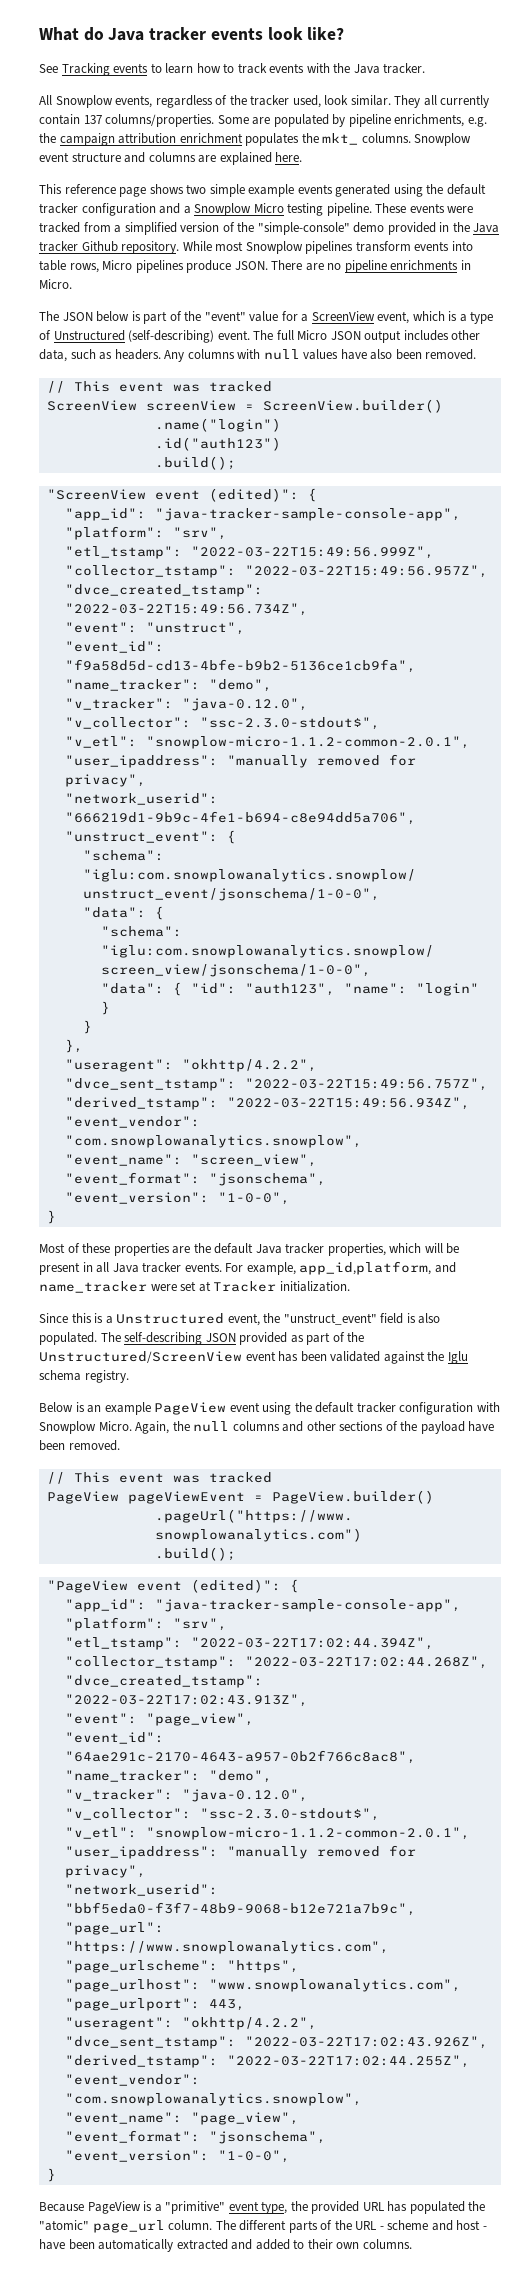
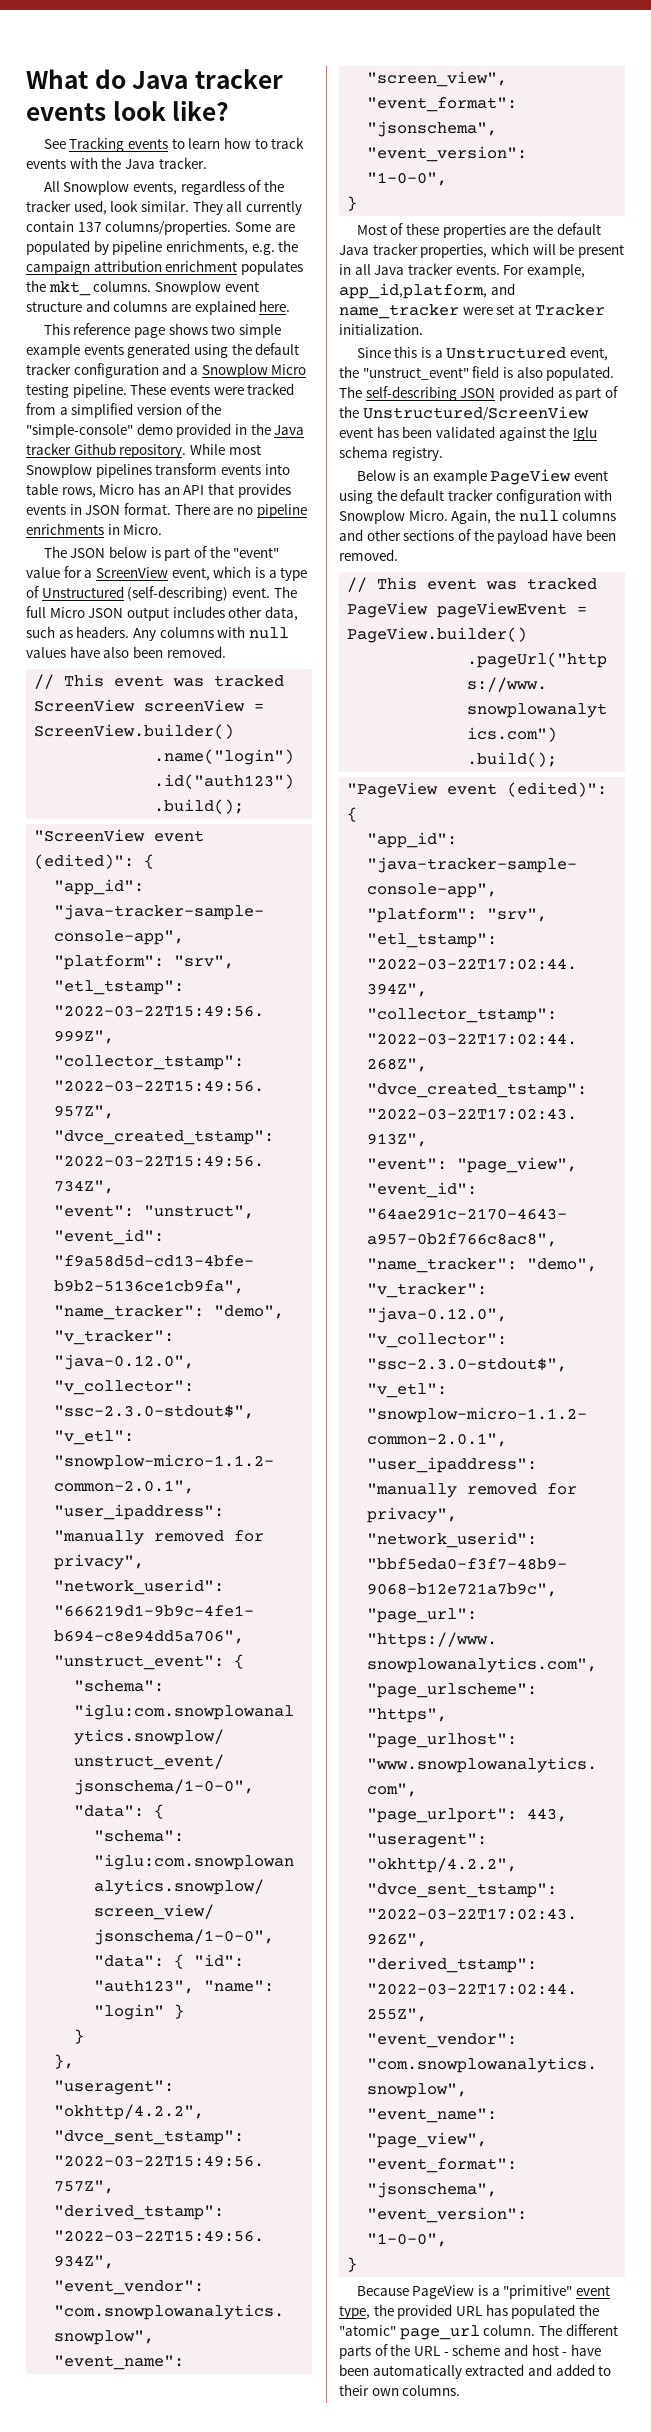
- While most Snowplow pipelines transform events into table rows, Micro pipelines produce JSON.
+ While most Snowplow pipelines transform events into table rows, Micro has an API that provides events in JSON format.

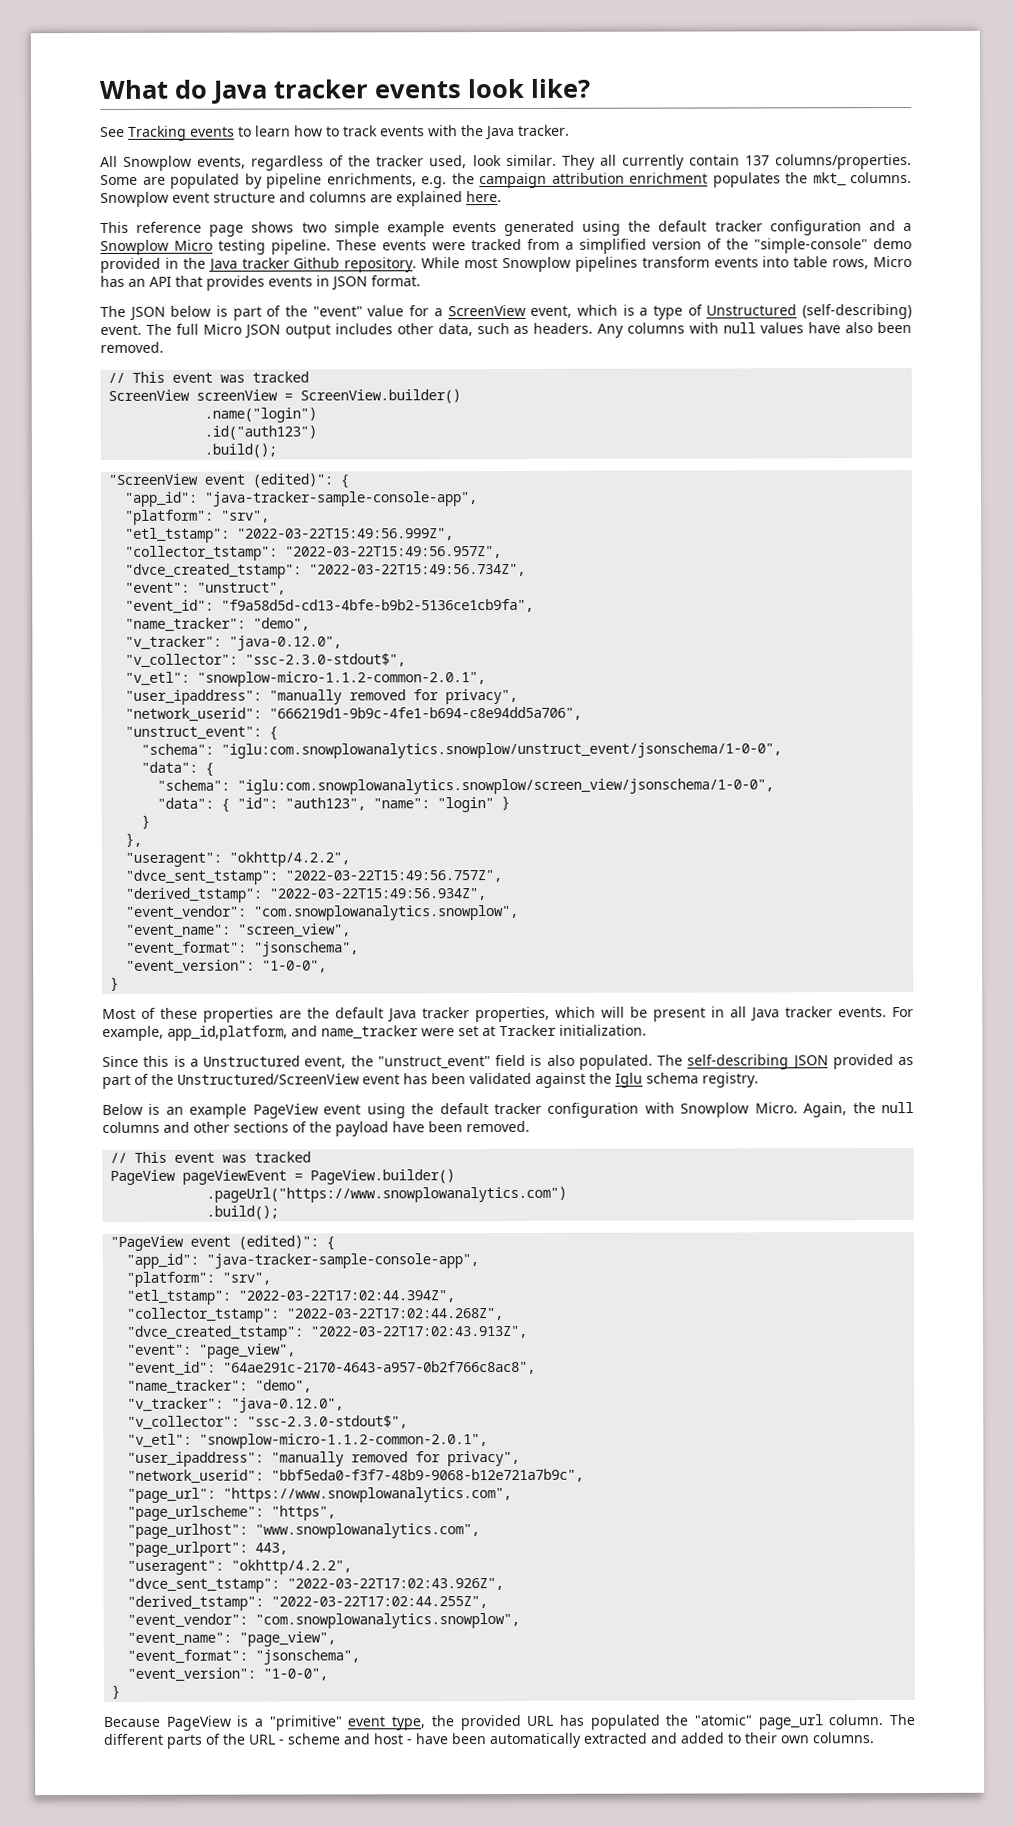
- There are no pipeline enrichments in Micro.

